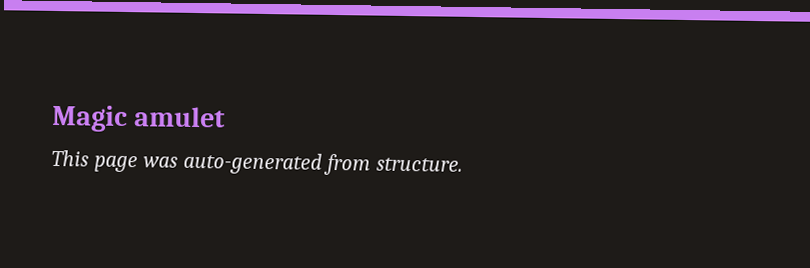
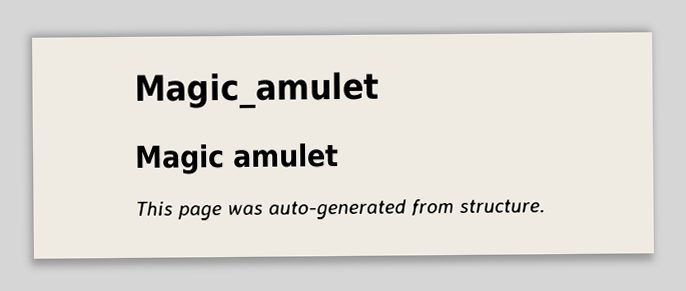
+ Magic_amulet

